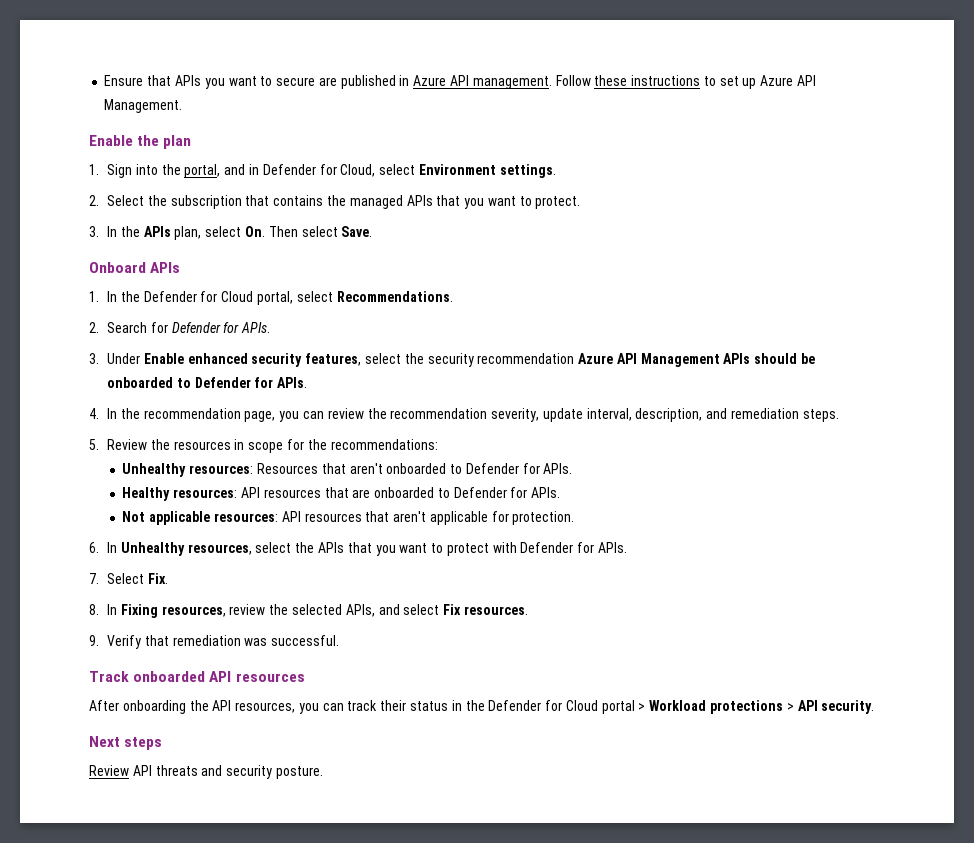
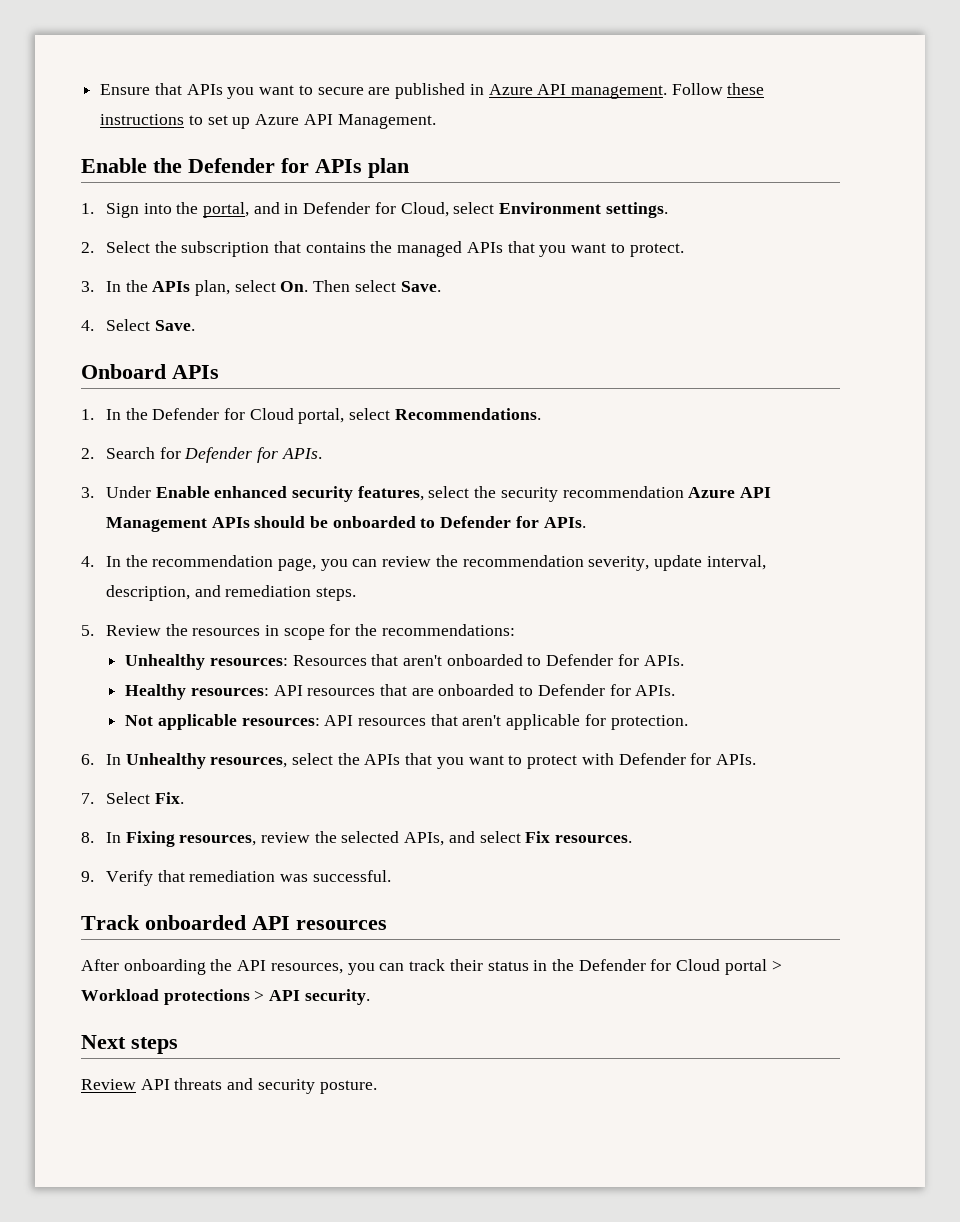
- Enable the plan
+ Enable the Defender for APIs plan
+ 4. Select Save.

